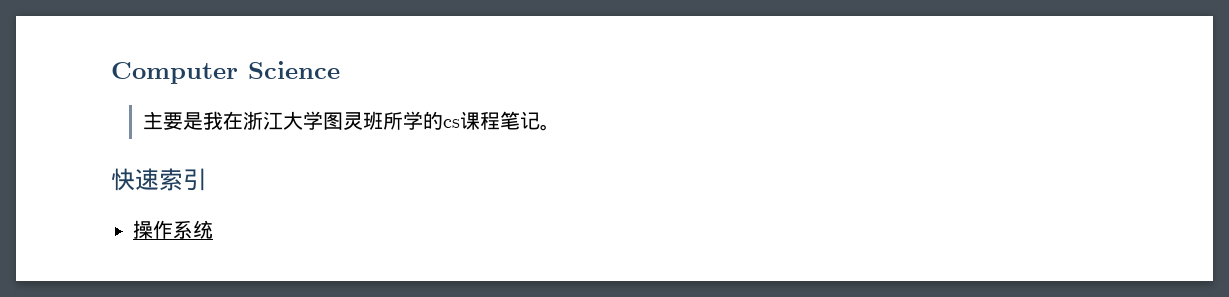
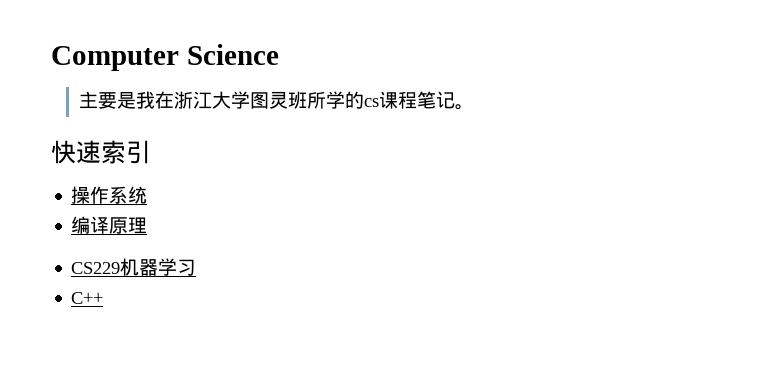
+ 编译原理
+ CS229机器学习
+ C++

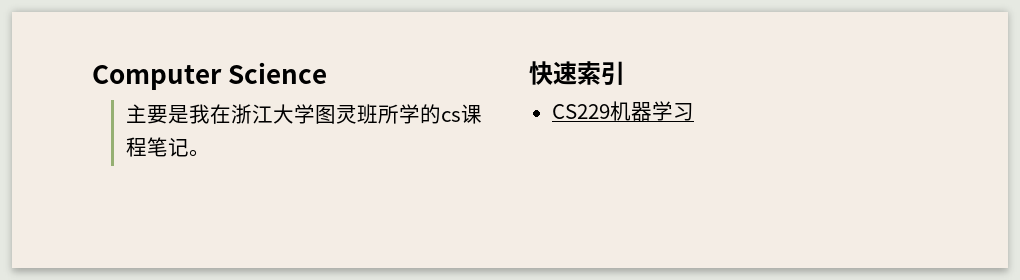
- 操作系统
- 编译原理
- C++

